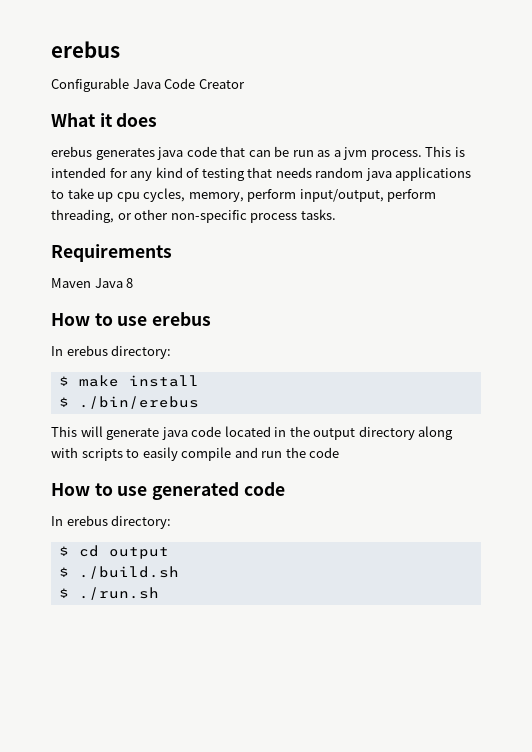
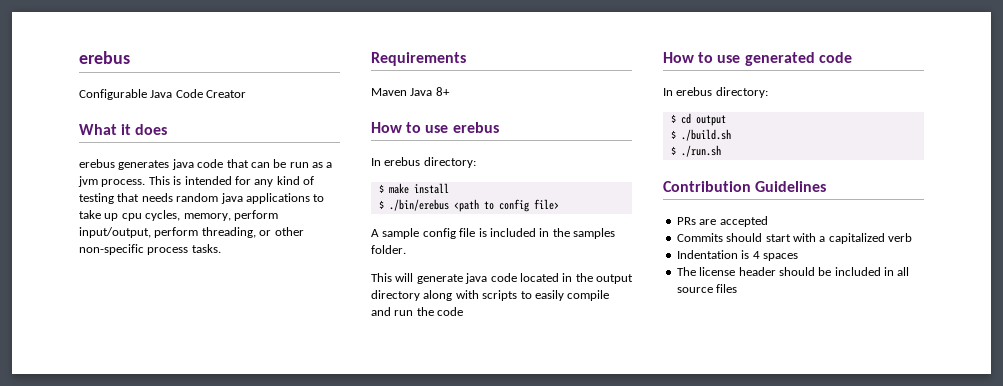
- Maven Java 8
+ Maven Java 8+
- $ ./bin/erebus
+ $ ./bin/erebus <path to config file>
+ A sample config file is included in the samples folder.
+ Contribution Guidelines
+ PRs are accepted
+ Commits should start with a capitalized verb
+ Indentation is 4 spaces
+ The license header should be included in all source files

